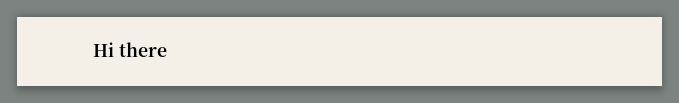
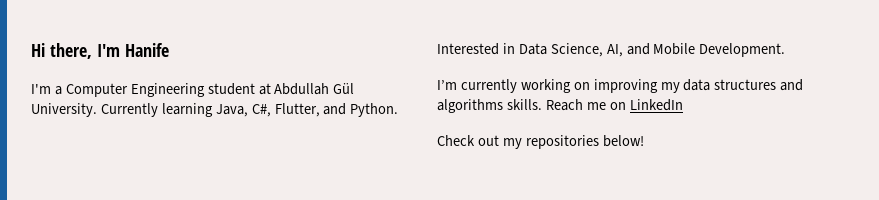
- Hi there
+ Hi there, I'm Hanife
+ I'm a Computer Engineering student at Abdullah Gül University. Currently learning Java, C#, Flutter, and Python. Interested in Data Science, AI, and Mobile Development.
+ I’m currently working on improving my data structures and algorithms skills. Reach me on LinkedIn
+ Check out my repositories below!

